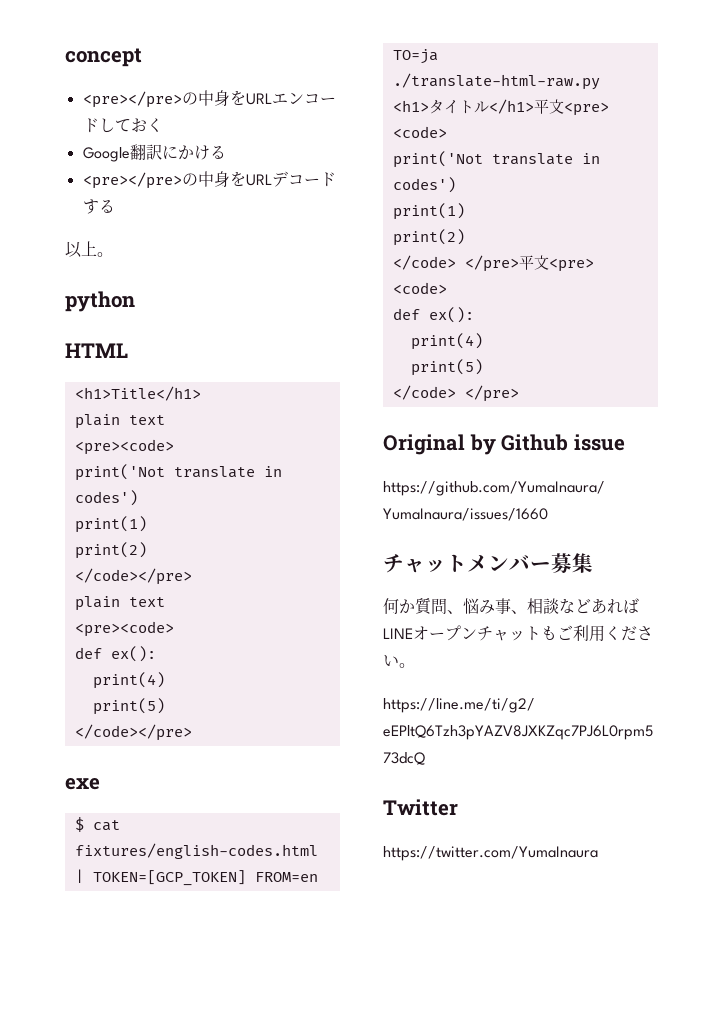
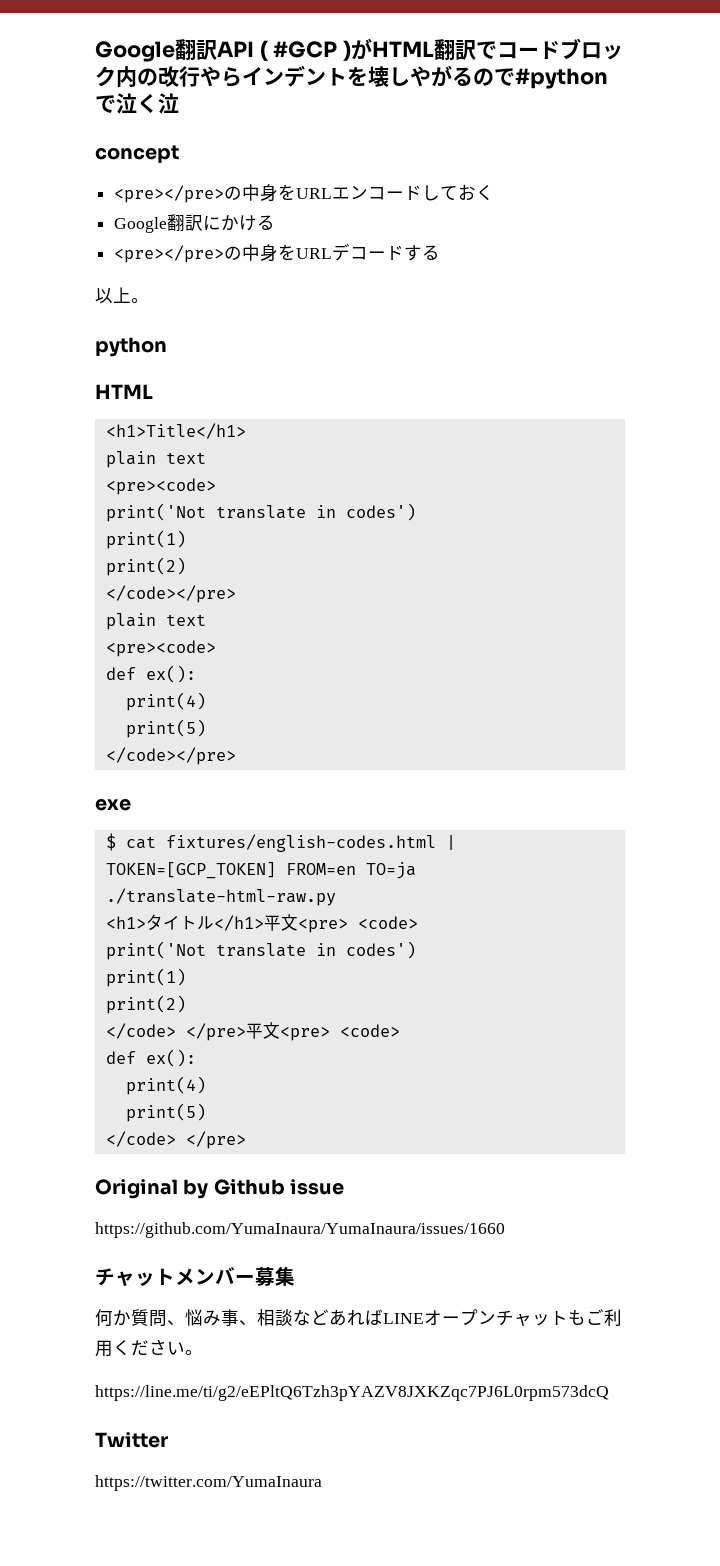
+ Google翻訳API ( #GCP )がHTML翻訳でコードブロック内の改行やらインデントを壊しやがるので#pythonで泣く泣

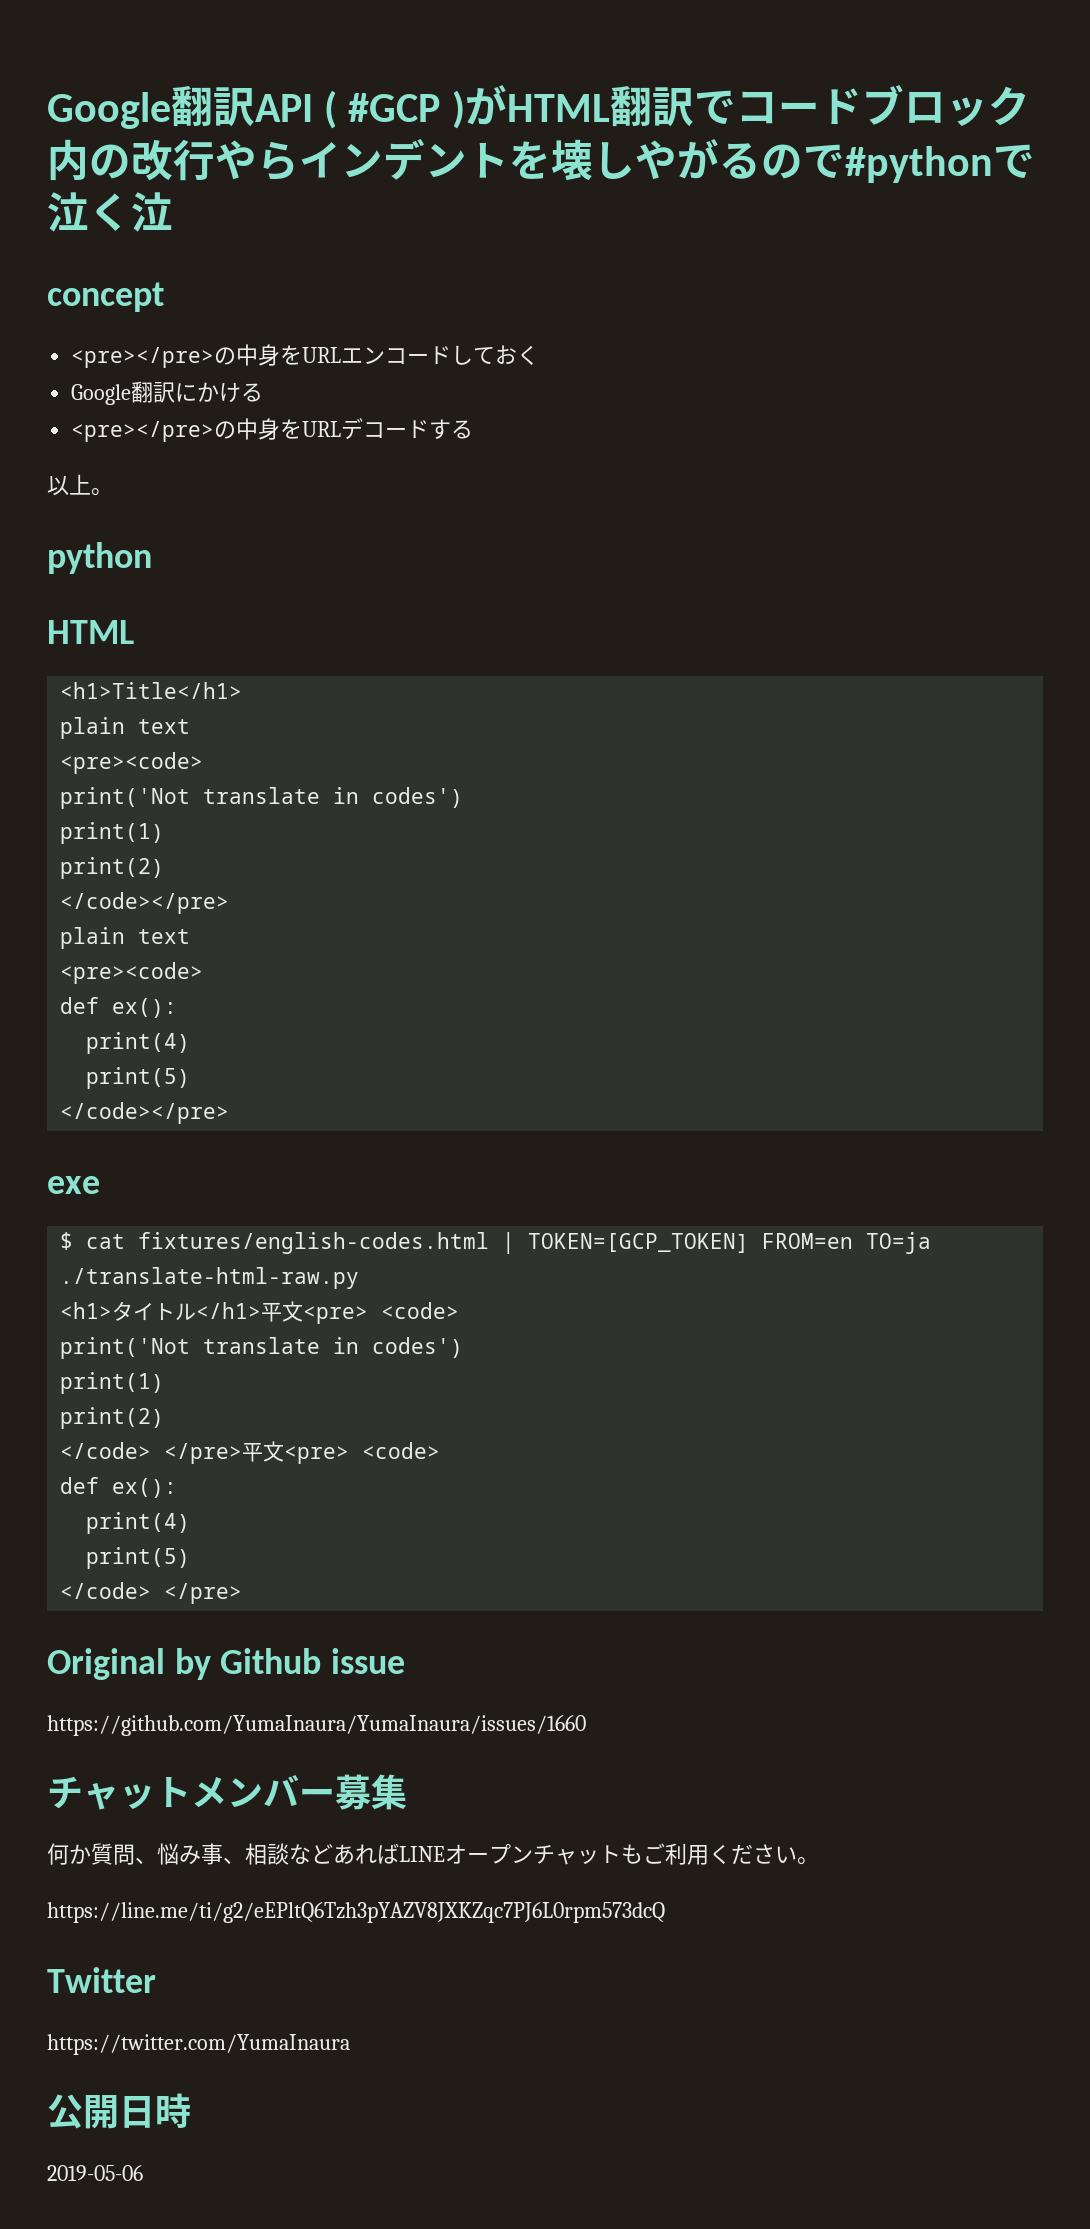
+ 公開日時
+ 2019-05-06

